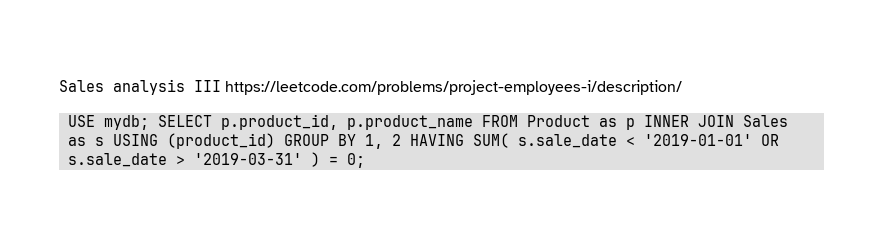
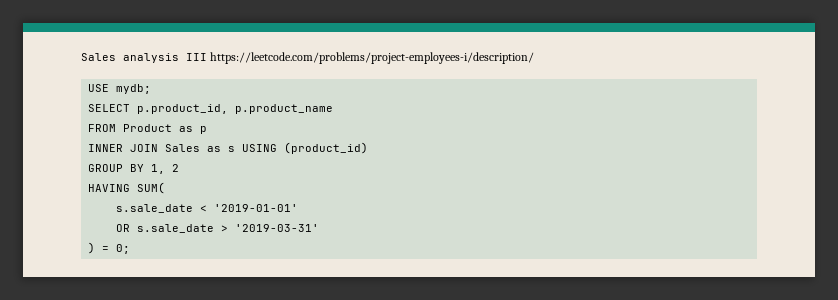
- USE mydb; SELECT p.product_id, p.product_name FROM Product as p INNER JOIN Sales as s USING (product_id) GROUP BY 1, 2 HAVING SUM( s.sale_date < '2019-01-01' OR s.sale_date > '2019-03-31' ) = 0;
+ USE mydb;
+ SELECT p.product_id, p.product_name
+ FROM Product as p
+ INNER JOIN Sales as s USING (product_id)
+ GROUP BY 1, 2
+ HAVING SUM(
+ s.sale_date < '2019-01-01'
+ OR s.sale_date > '2019-03-31'
+ ) = 0;

